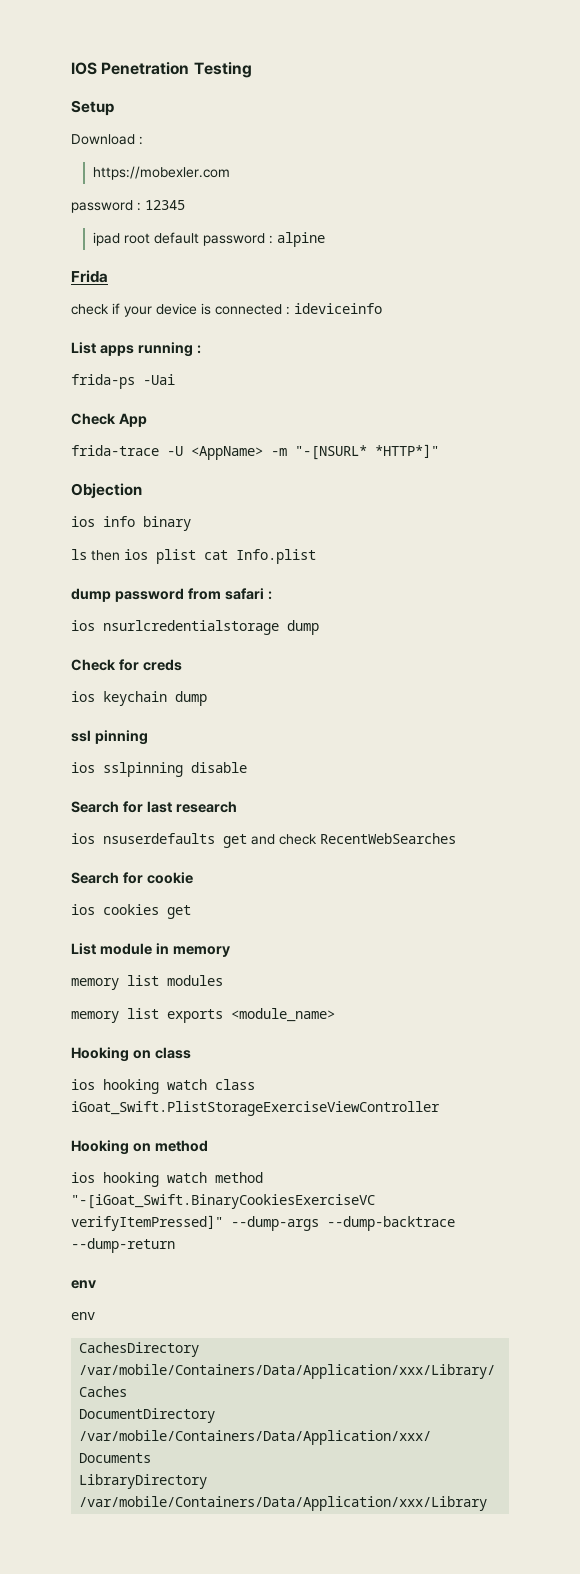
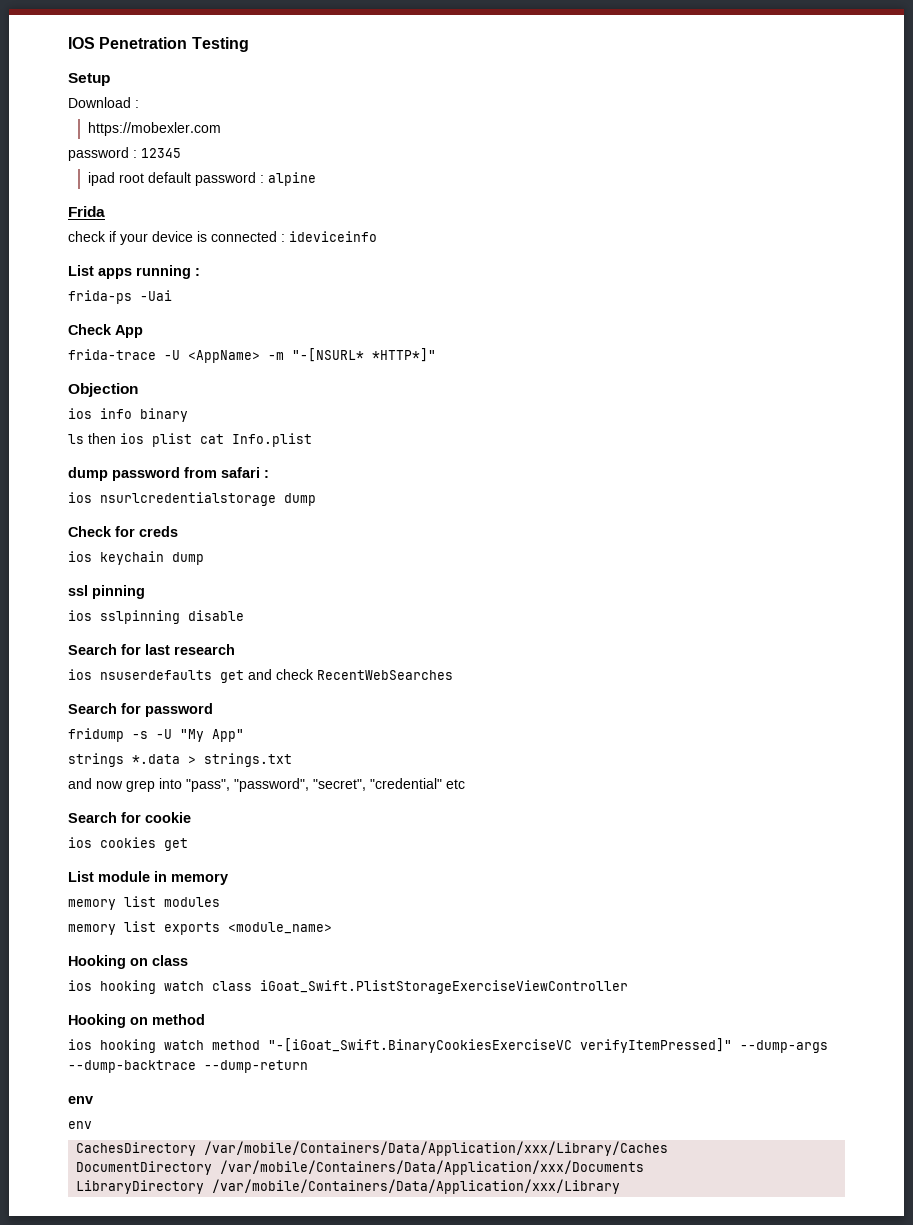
+ Search for password
+ fridump -s -U "My App"
+ strings *.data > strings.txt
+ and now grep into "pass", "password", "secret", "credential" etc

